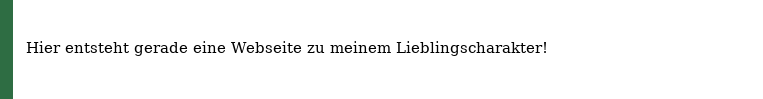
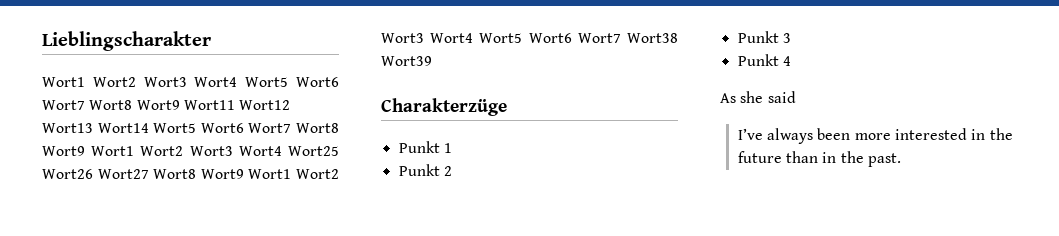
- Hier entsteht gerade eine Webseite zu meinem Lieblingscharakter!
+ Lieblingscharakter
+ Wort1 Wort2 Wort3 Wort4 Wort5 Wort6 Wort7 Wort8 Wort9 Wort11 Wort12 Wort13 Wort14 Wort5 Wort6 Wort7 Wort8 Wort9 Wort1 Wort2 Wort3 Wort4 Wort25 Wort26 Wort27 Wort8 Wort9 Wort1 Wort2 Wort3 Wort4 Wort5 Wort6 Wort7 Wort38 Wort39
+ Charakterzüge
+ Punkt 1
+ Punkt 2
+ Punkt 3
+ Punkt 4
+ As she said
+ I’ve always been more interested in the future than in the past.

